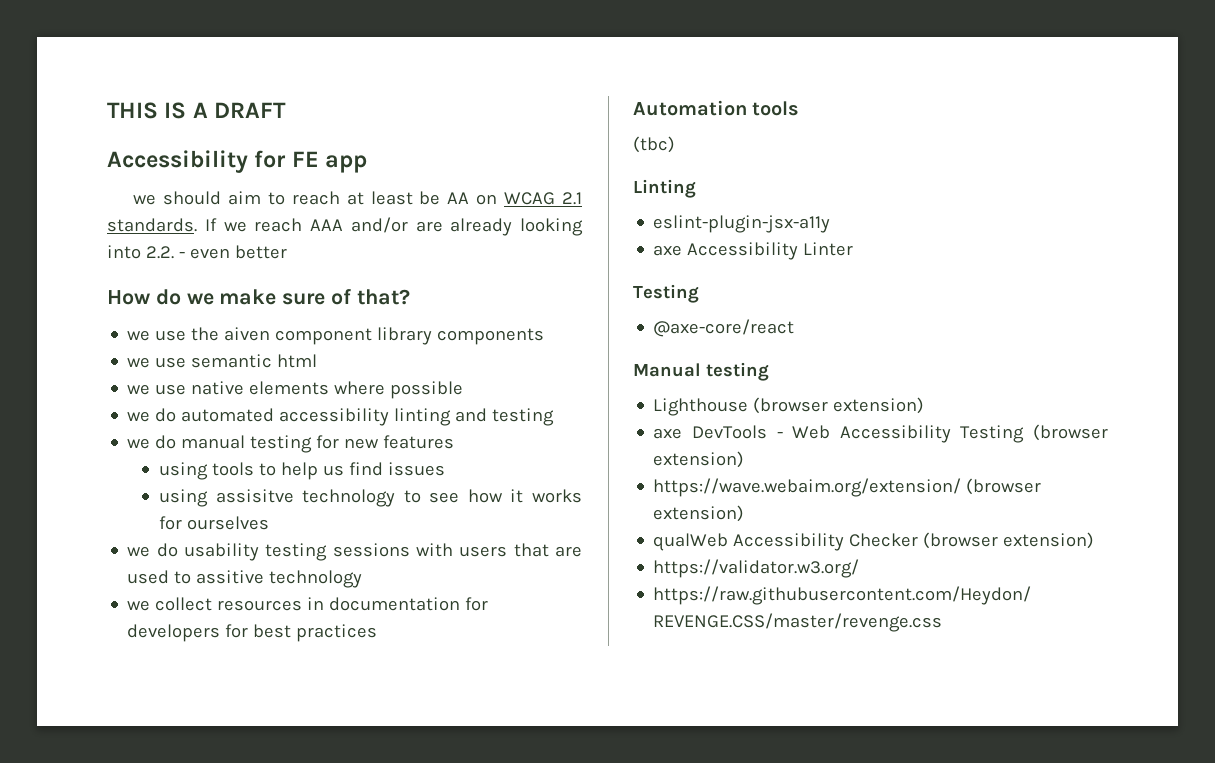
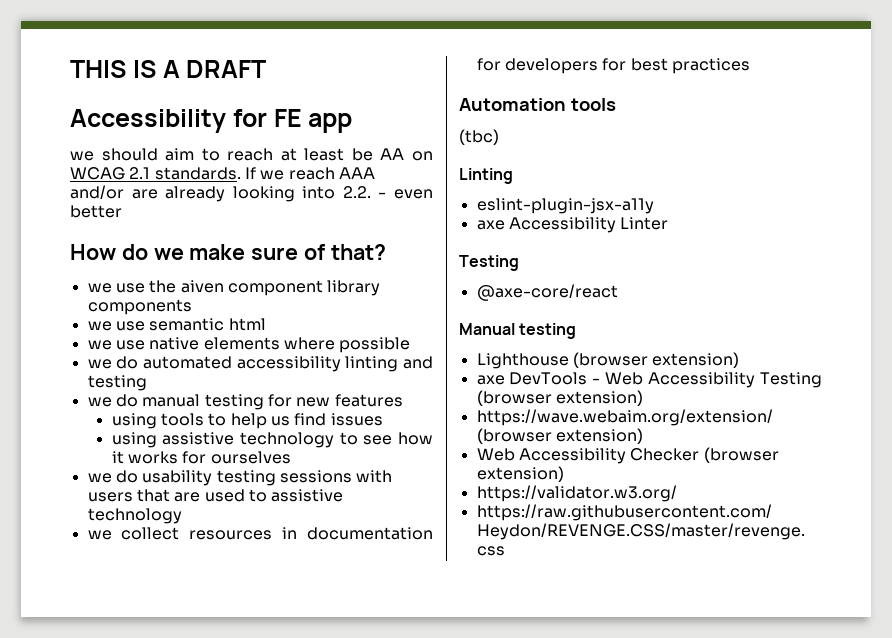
- using assisitve technology to see how it works for ourselves
+ using assistive technology to see how it works for ourselves
- we do usability testing sessions with users that are used to assitive technology
+ we do usability testing sessions with users that are used to assistive technology
- qualWeb Accessibility Checker (browser extension)
+ Web Accessibility Checker (browser extension)

